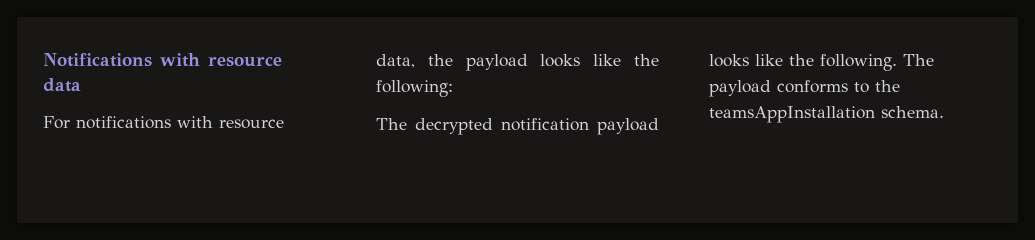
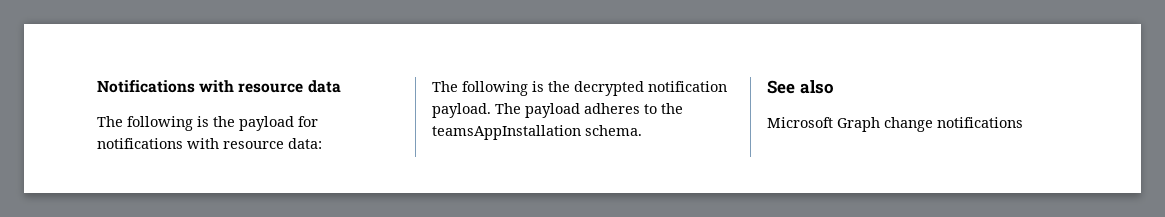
- For notifications with resource data, the payload looks like the following:
- The decrypted notification payload looks like the following.
+ The following is the payload for notifications with resource data:
+ The following is the decrypted notification payload.
- The payload conforms to the teamsAppInstallation schema.
+ The payload adheres to the teamsAppInstallation schema.
+ See also
+ Microsoft Graph change notifications

